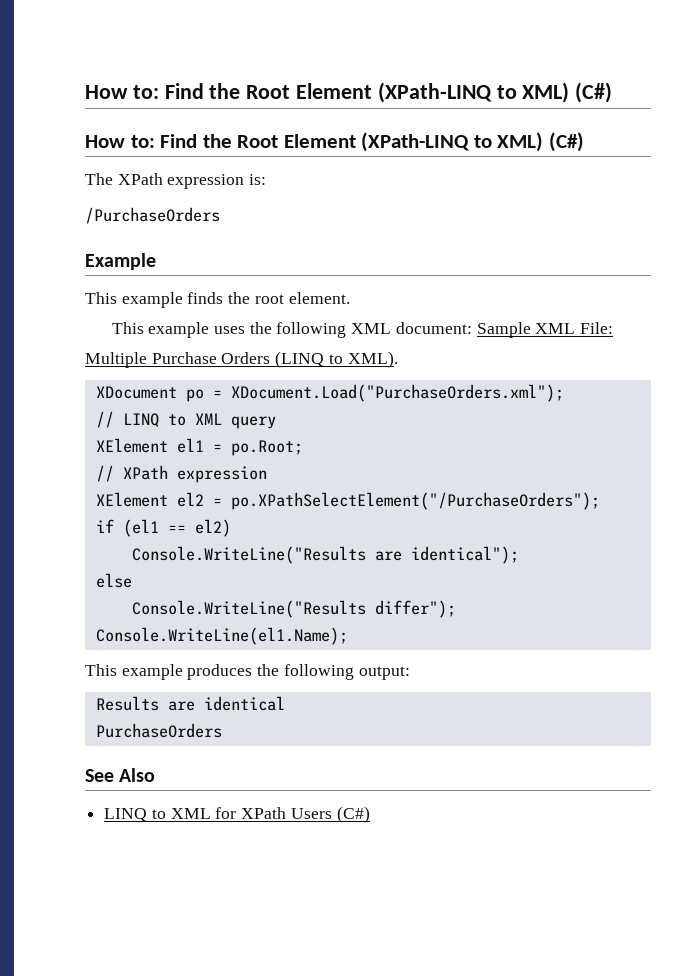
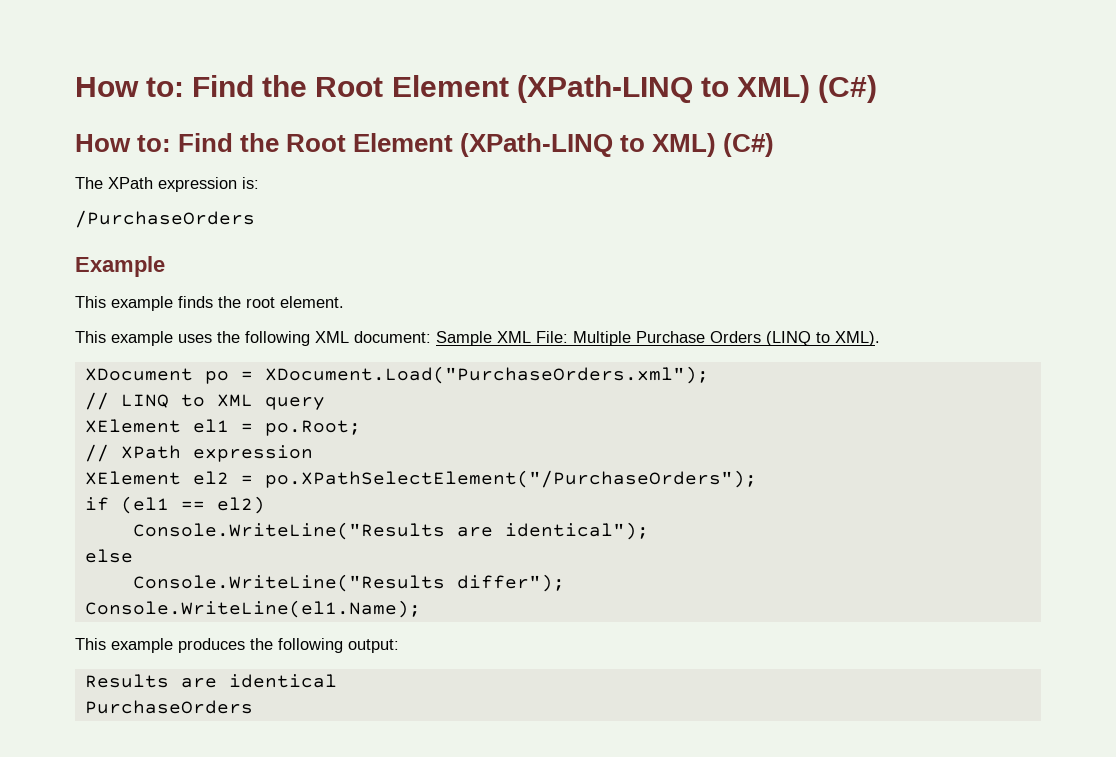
- See Also
- LINQ to XML for XPath Users (C#)

